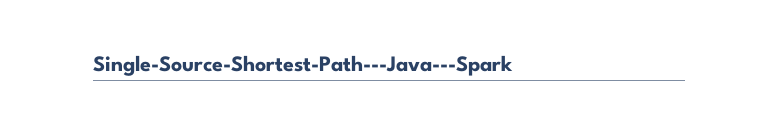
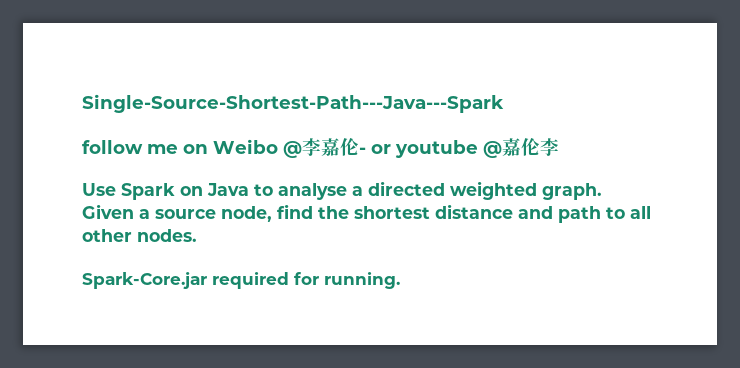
+ follow me on Weibo @李嘉伦- or youtube @嘉伦李
+ Use Spark on Java to analyse a directed weighted graph. Given a source node, find the shortest distance and path to all other nodes.
+ Spark-Core.jar required for running.

